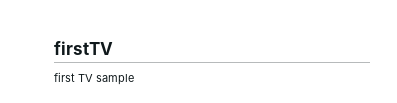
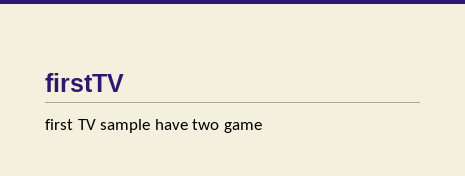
- first TV sample
+ first TV sample have two game

